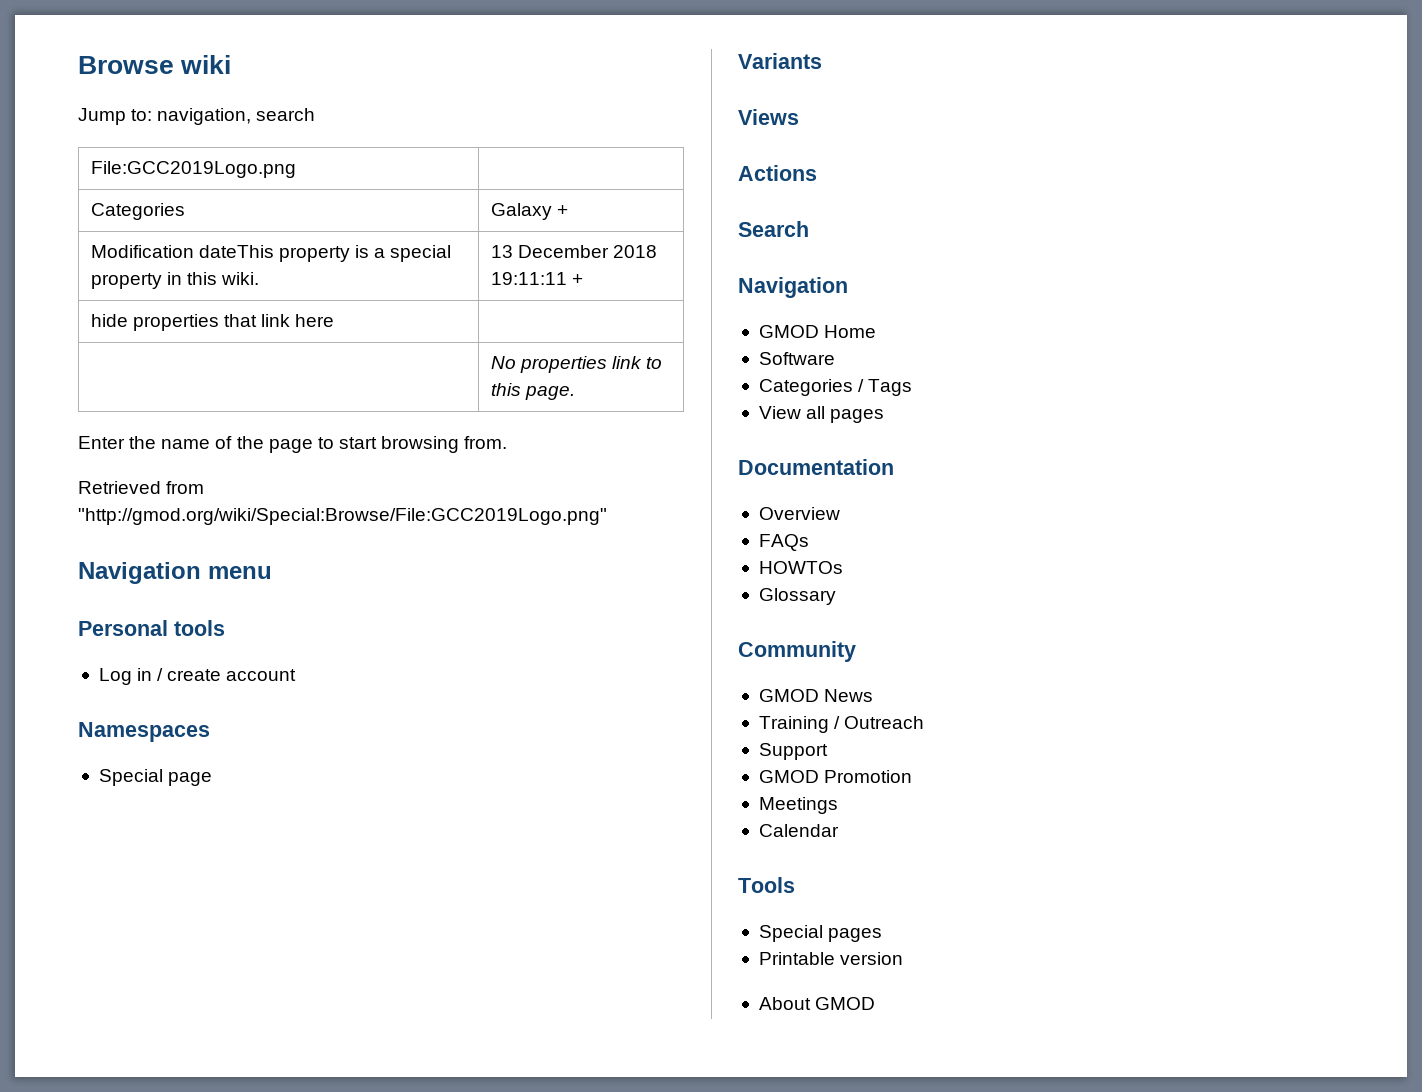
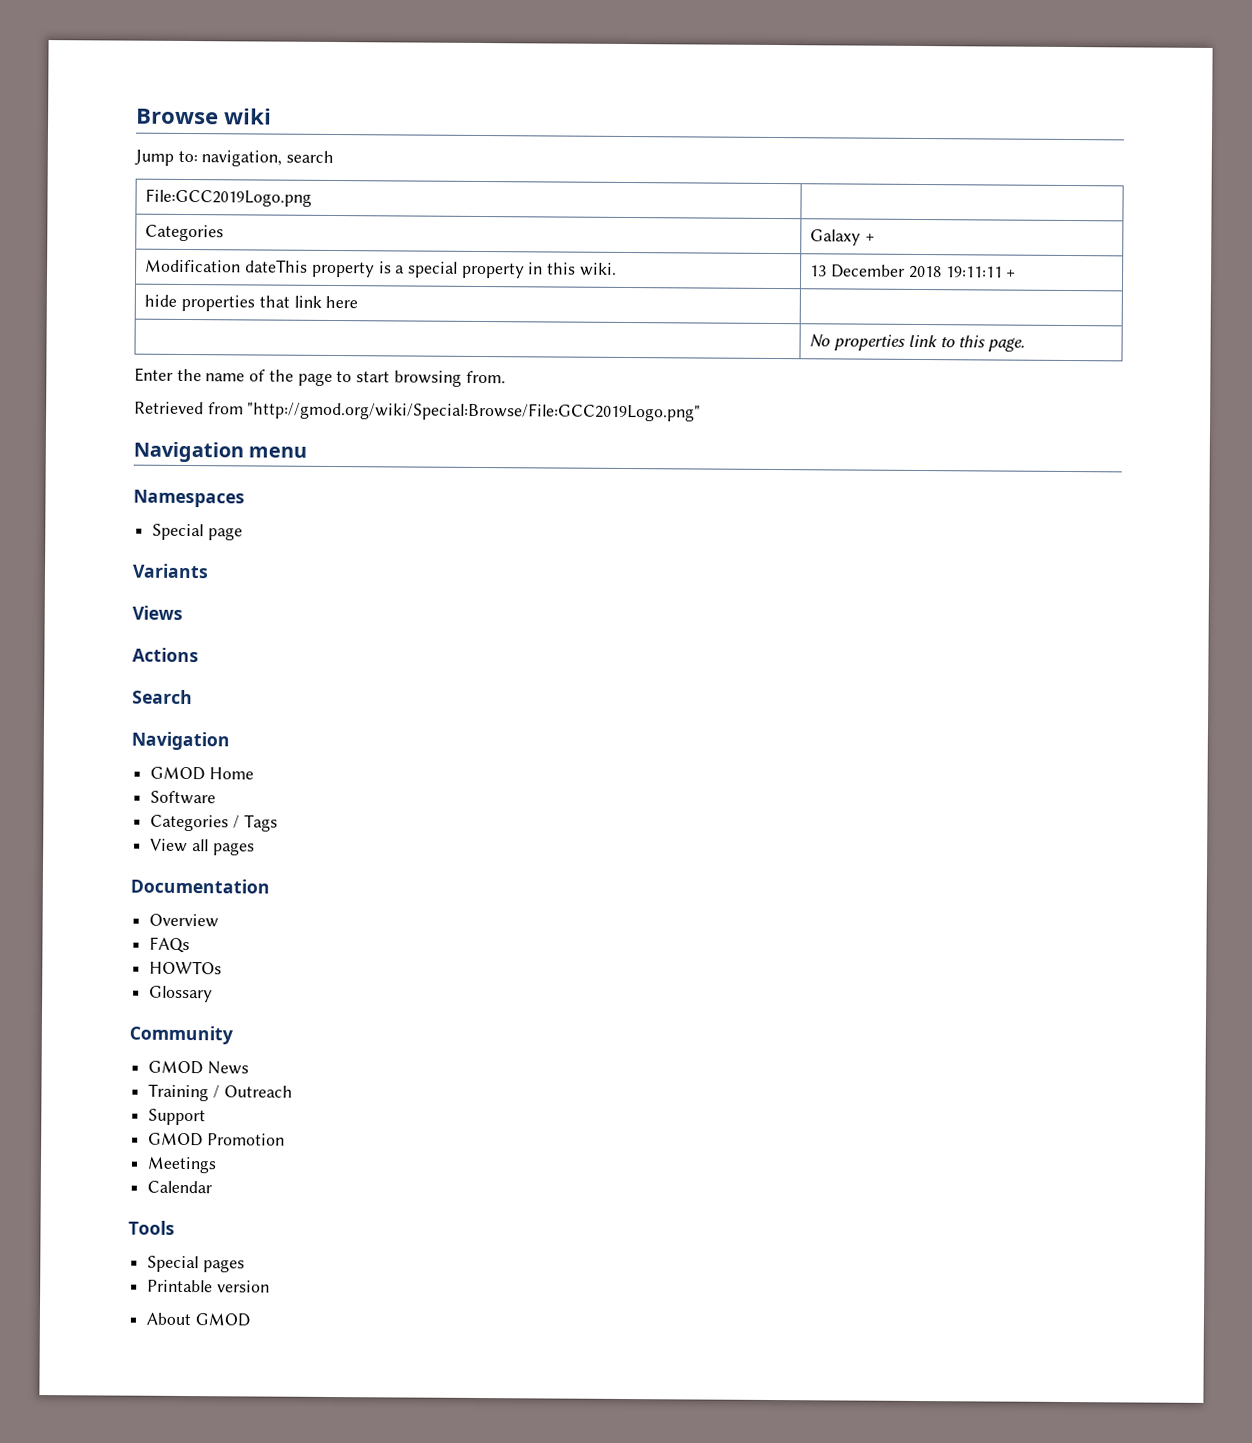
- Personal tools
- Log in / create account

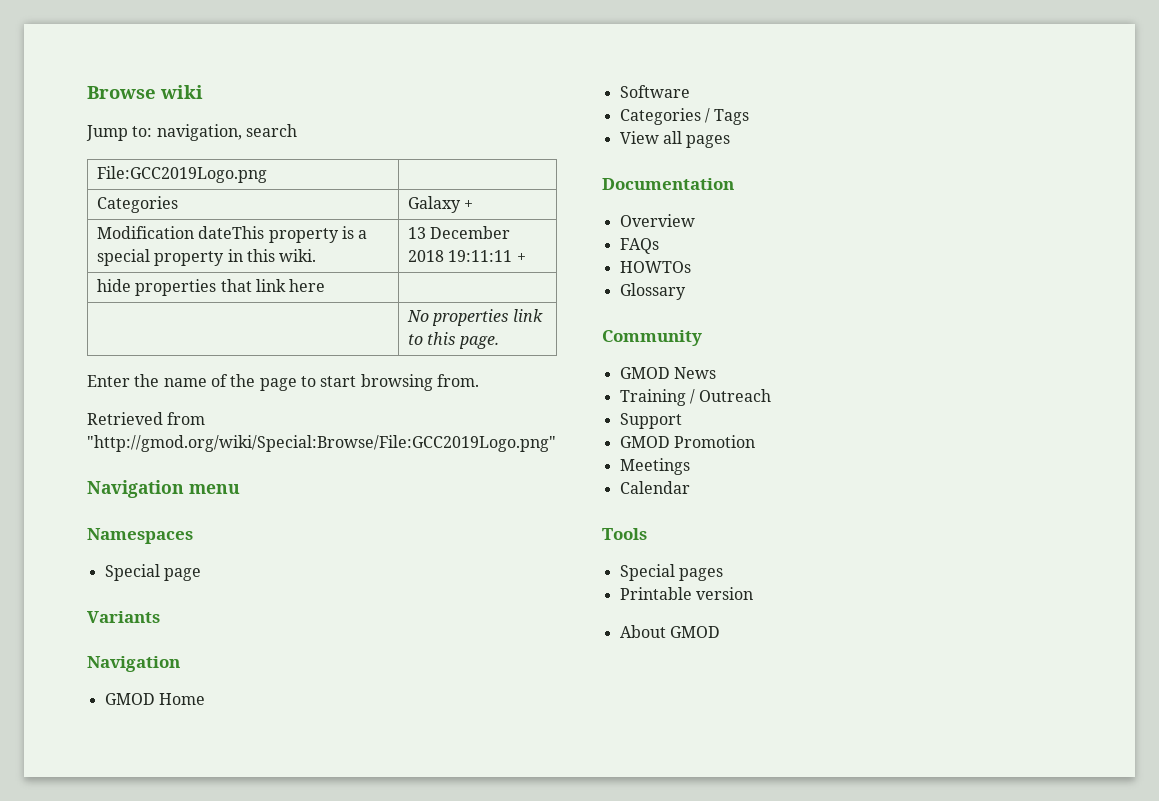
- Views
- Actions
- Search

